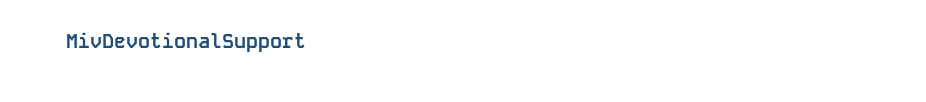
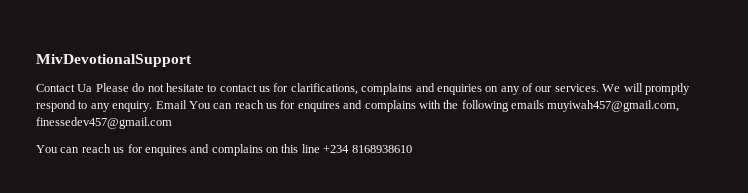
+ Contact Ua Please do not hesitate to contact us for clarifications, complains and enquiries on any of our services. We will promptly respond to any enquiry. Email You can reach us for enquires and complains with the following emails muyiwah457@gmail.com, finessedev457@gmail.com
+ You can reach us for enquires and complains on this line +234 8168938610

